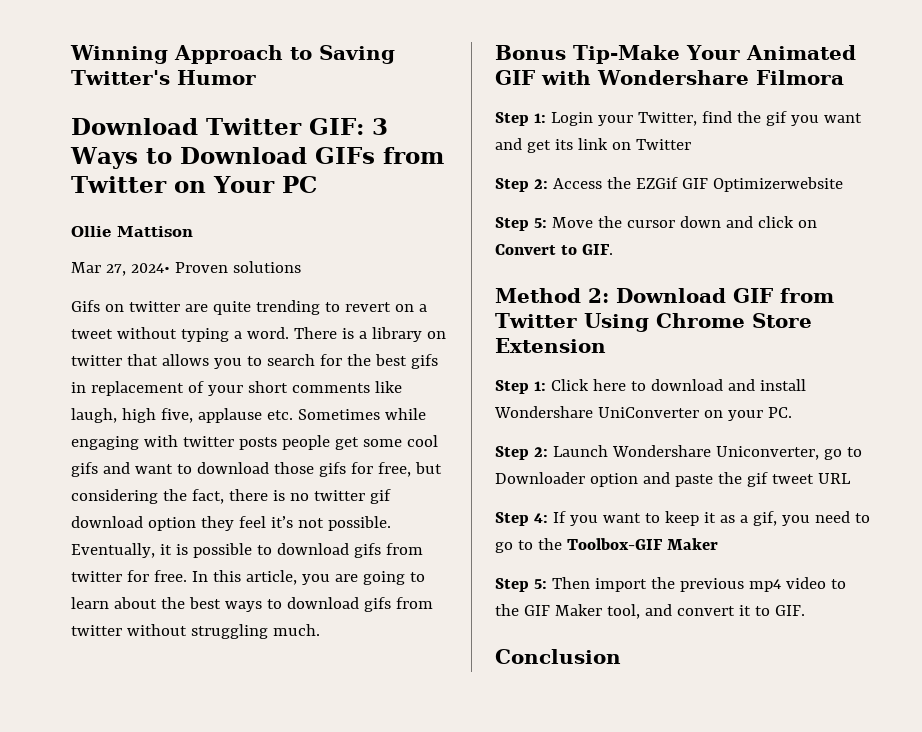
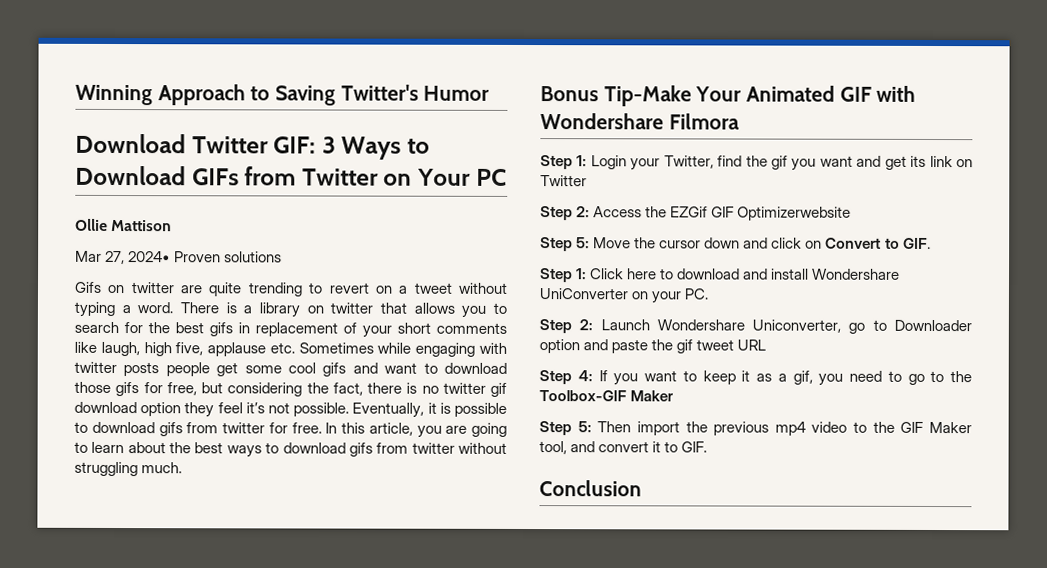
- Method 2: Download GIF from Twitter Using Chrome Store Extension

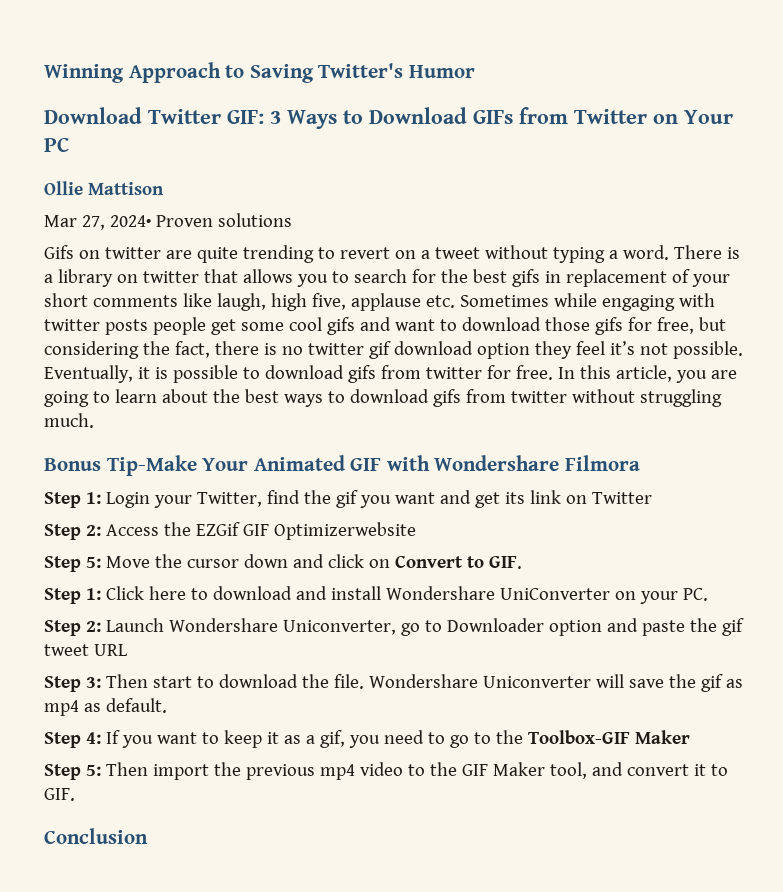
+ Step 3: Then start to download the file. Wondershare Uniconverter will save the gif as mp4 as default.

